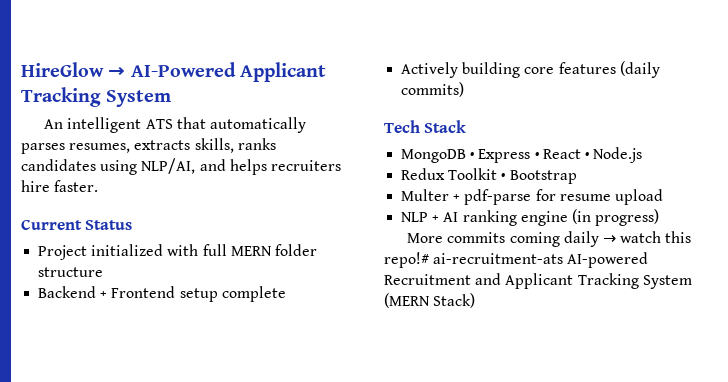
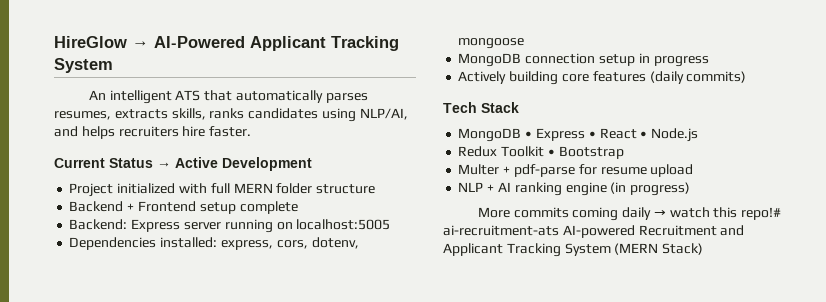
- Current Status
+ Current Status → Active Development
+ Backend: Express server running on localhost:5005
+ Dependencies installed: express, cors, dotenv, mongoose
+ MongoDB connection setup in progress

